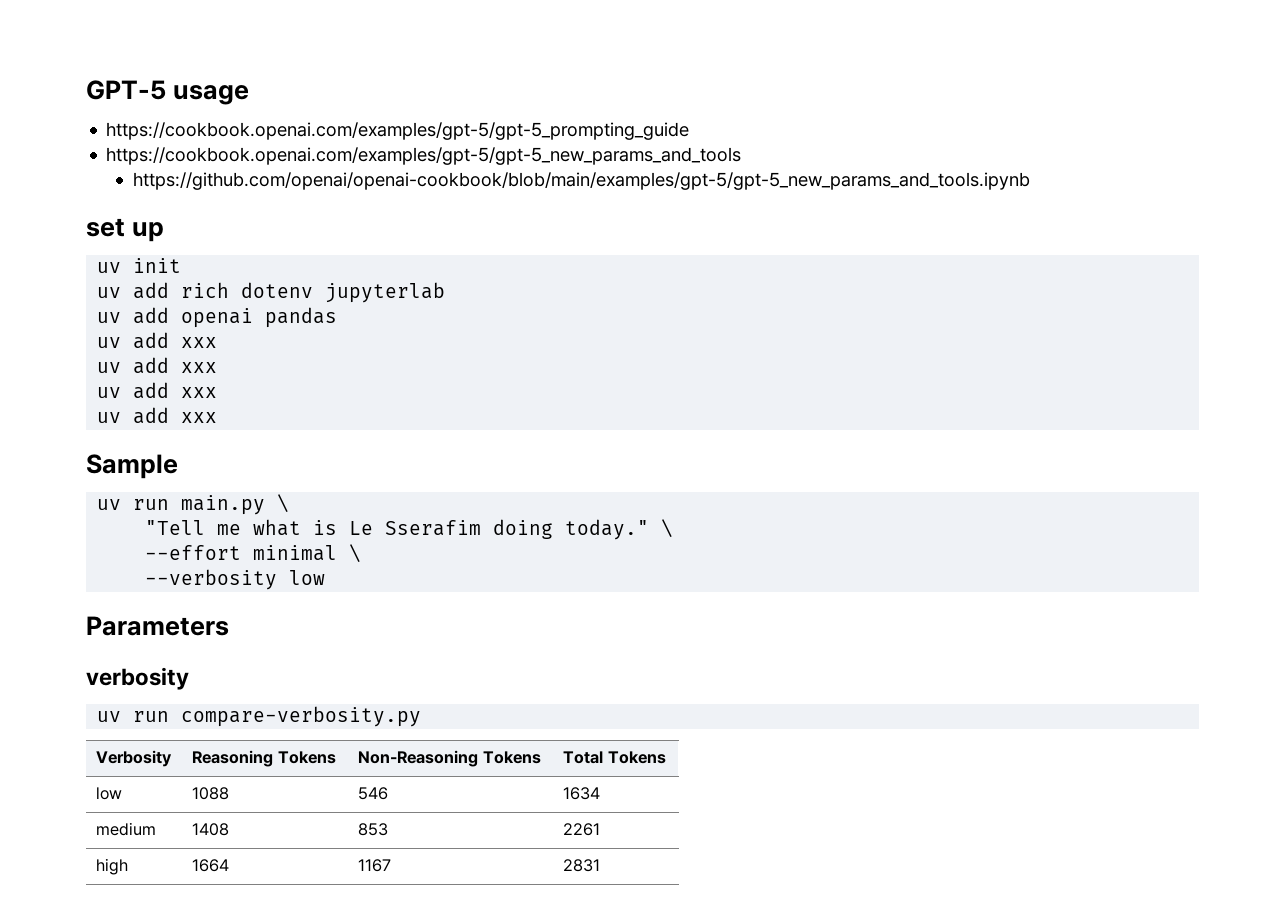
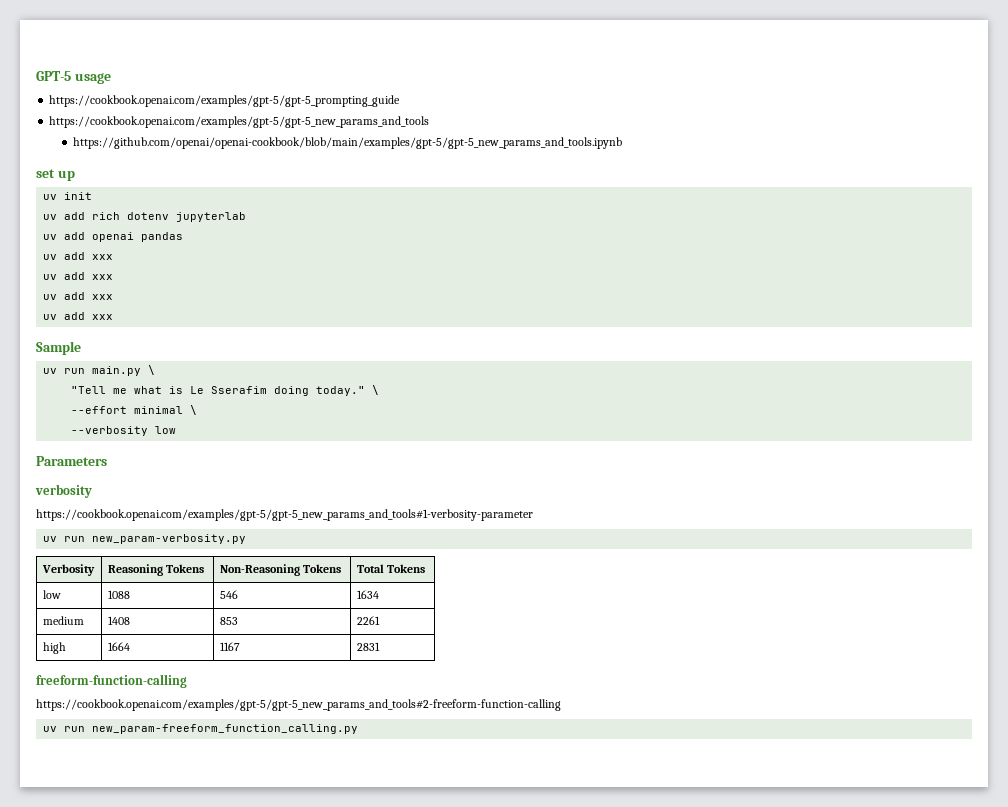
- uv run compare-verbosity.py
+ https://cookbook.openai.com/examples/gpt-5/gpt-5_new_params_and_tools#1-verbosity-parameter
+ uv run new_param-verbosity.py
+ freeform-function-calling
+ https://cookbook.openai.com/examples/gpt-5/gpt-5_new_params_and_tools#2-freeform-function-calling
+ uv run new_param-freeform_function_calling.py

